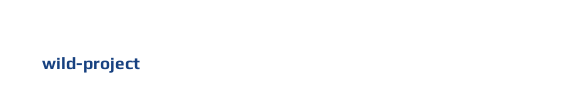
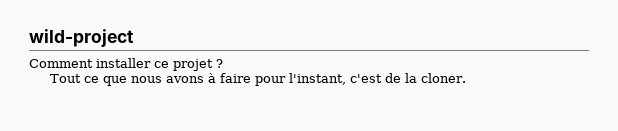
+ Comment installer ce projet ?
+ Tout ce que nous avons à faire pour l'instant, c'est de la cloner.

